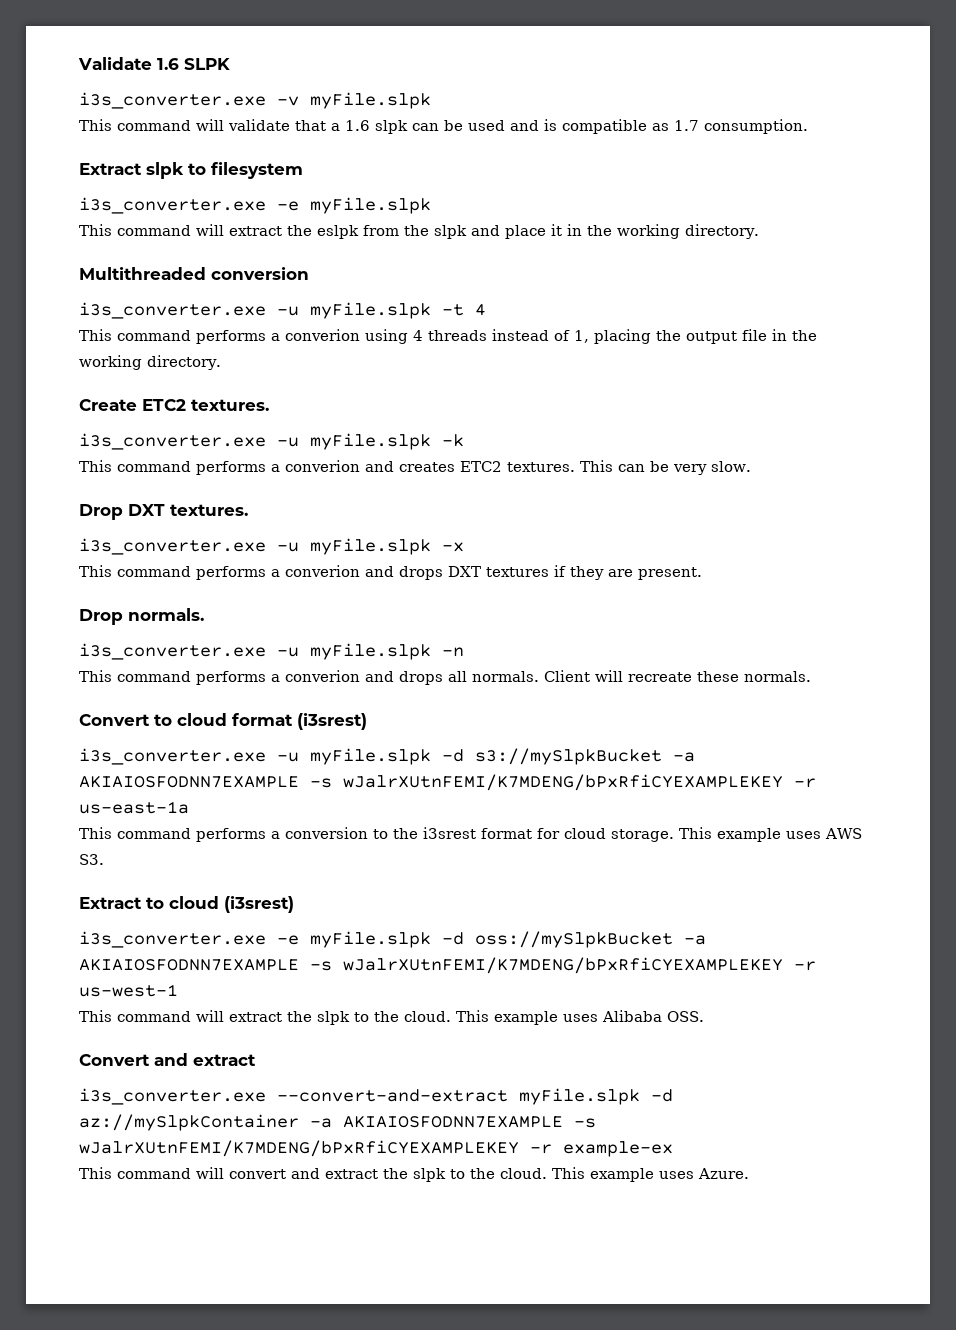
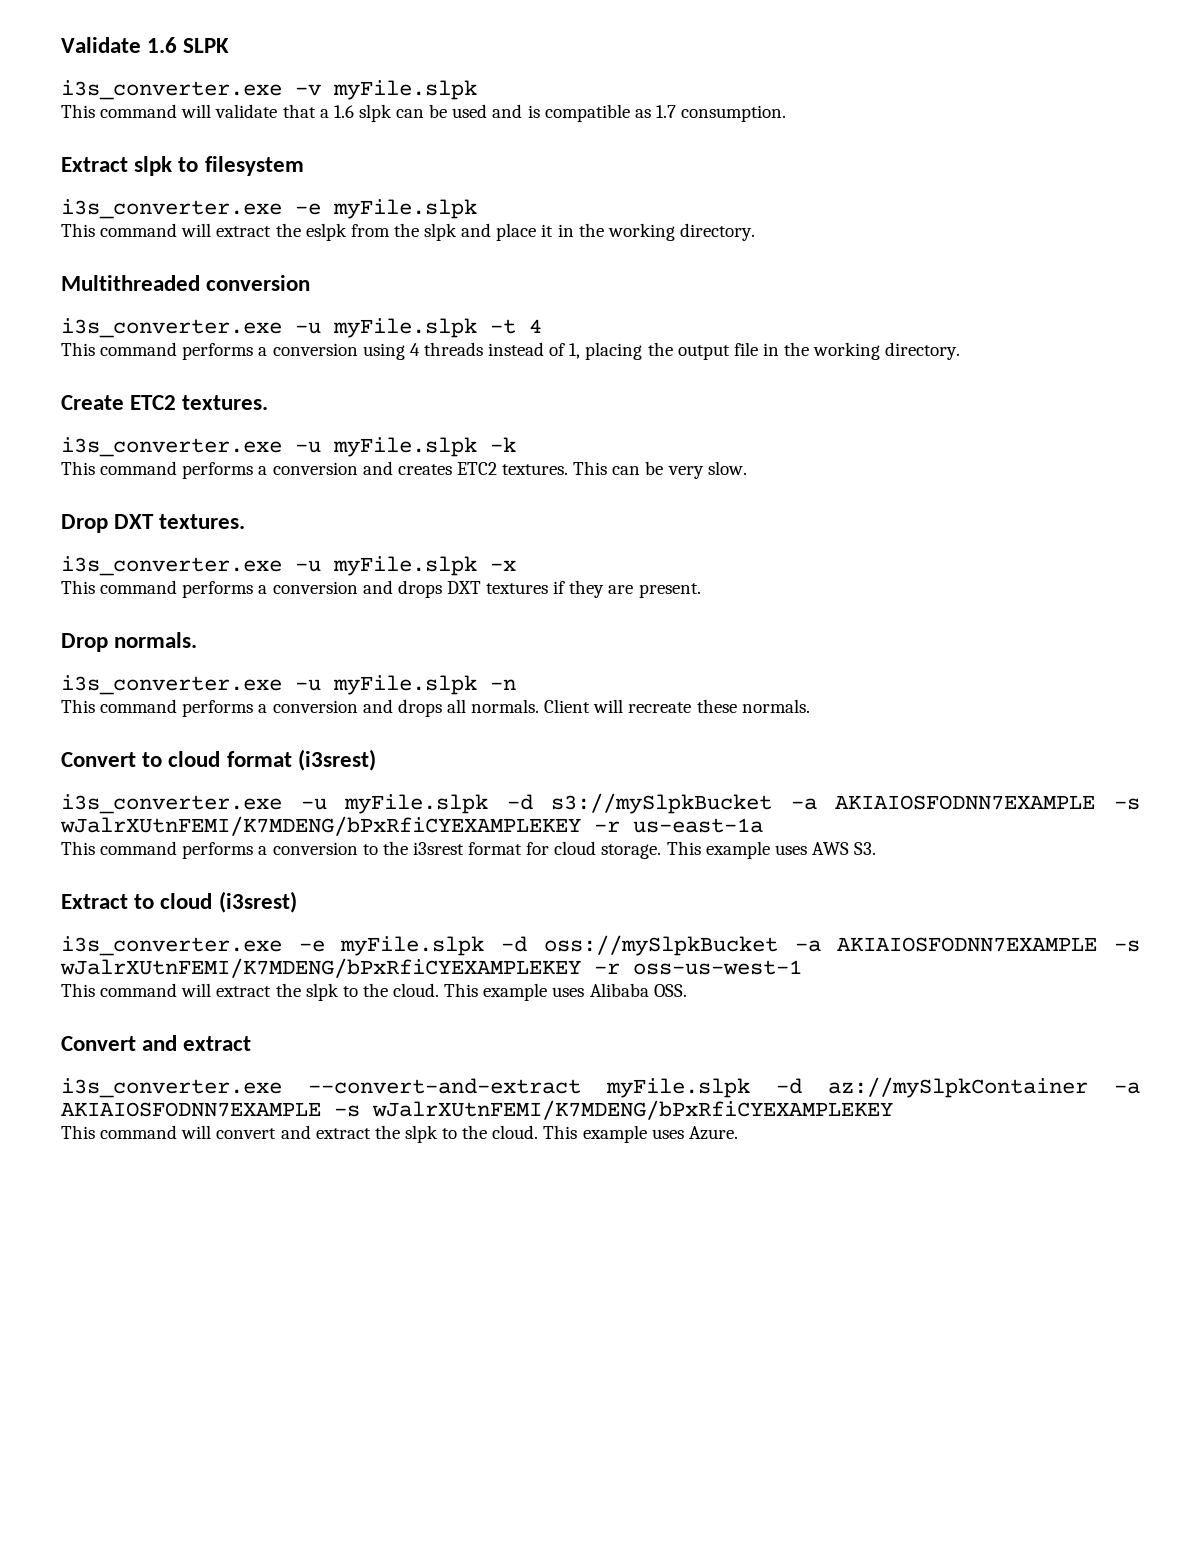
- This command performs a converion using 4 threads instead of 1, placing the output file in the working directory.
+ This command performs a conversion using 4 threads instead of 1, placing the output file in the working directory.
- This command performs a converion and creates ETC2 textures.
+ This command performs a conversion and creates ETC2 textures.
- This command performs a converion and drops DXT textures if they are present.
+ This command performs a conversion and drops DXT textures if they are present.
- This command performs a converion and drops all normals.
+ This command performs a conversion and drops all normals.
- i3s_converter.exe -e myFile.slpk -d oss://mySlpkBucket -a AKIAIOSFODNN7EXAMPLE -s wJalrXUtnFEMI/K7MDENG/bPxRfiCYEXAMPLEKEY -r us-west-1
+ i3s_converter.exe -e myFile.slpk -d oss://mySlpkBucket -a AKIAIOSFODNN7EXAMPLE -s wJalrXUtnFEMI/K7MDENG/bPxRfiCYEXAMPLEKEY -r oss-us-west-1
- i3s_converter.exe --convert-and-extract myFile.slpk -d az://mySlpkContainer -a AKIAIOSFODNN7EXAMPLE -s wJalrXUtnFEMI/K7MDENG/bPxRfiCYEXAMPLEKEY -r example-ex
+ i3s_converter.exe --convert-and-extract myFile.slpk -d az://mySlpkContainer -a AKIAIOSFODNN7EXAMPLE -s wJalrXUtnFEMI/K7MDENG/bPxRfiCYEXAMPLEKEY

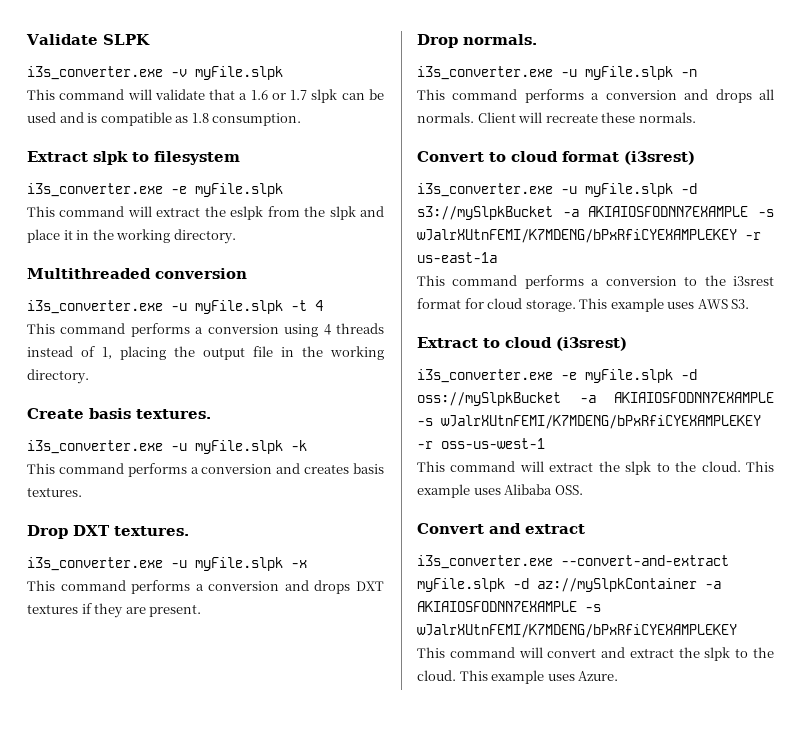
- Validate 1.6 SLPK
+ Validate SLPK
- This command will validate that a 1.6 slpk can be used and is compatible as 1.7 consumption.
+ This command will validate that a 1.6 or 1.7 slpk can be used and is compatible as 1.8 consumption.
- Create ETC2 textures.
+ Create basis textures.
- This command performs a conversion and creates ETC2 textures. This can be very slow.
+ This command performs a conversion and creates basis textures.

